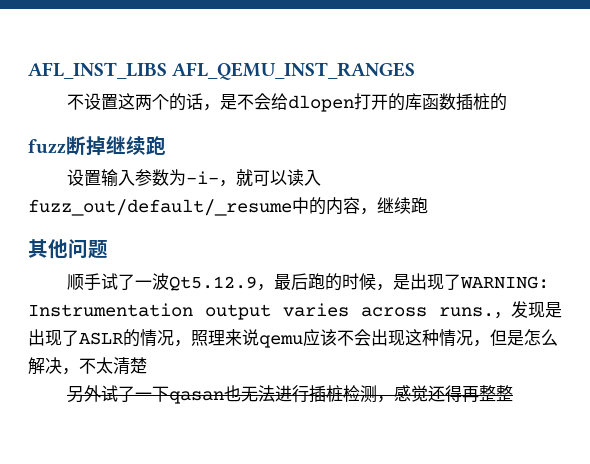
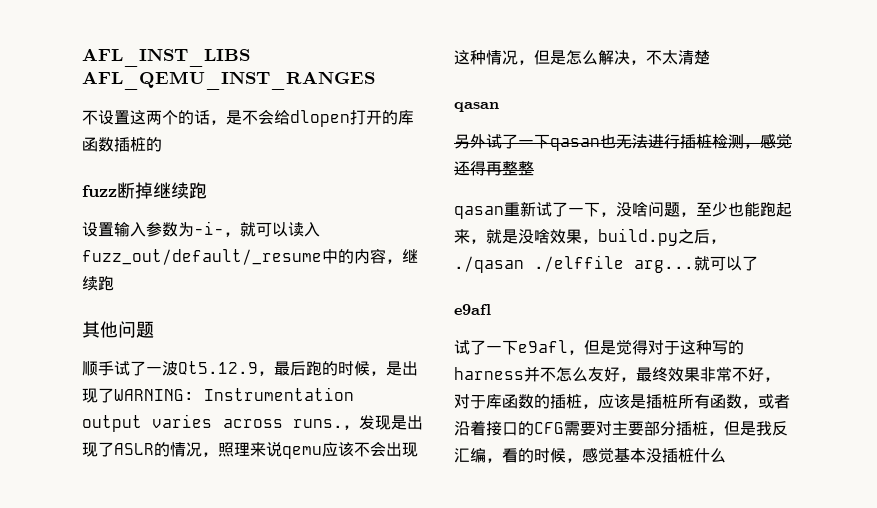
  ，发现是出现了ASLR的情况，照理来说qemu应该不会出现这种情况，但是怎么解决，不太清楚
+ qasan
+ qasan重新试了一下，没啥问题，至少也能跑起来，就是没啥效果，build.py之后，./qasan ./elffile arg...就可以了
+ e9afl
+ 试了一下e9afl，但是觉得对于这种写的harness并不怎么友好，最终效果非常不好，对于库函数的插桩，应该是插桩所有函数，或者沿着接口的CFG需要对主要部分插桩，但是我反汇编，看的时候，感觉基本没插桩什么

